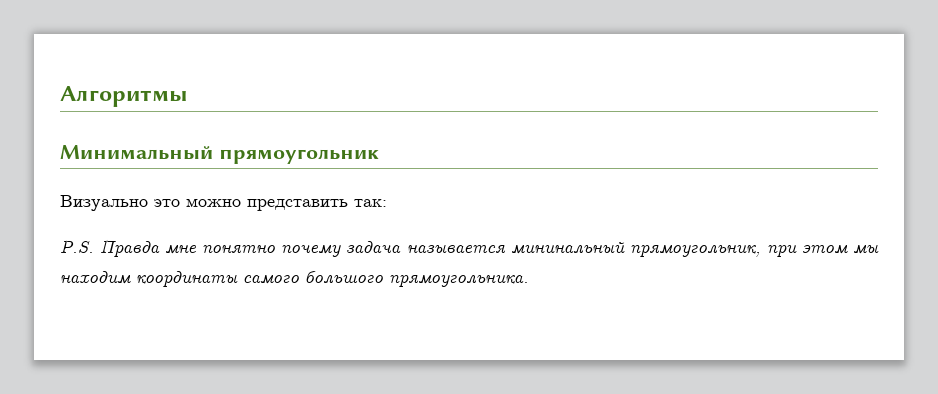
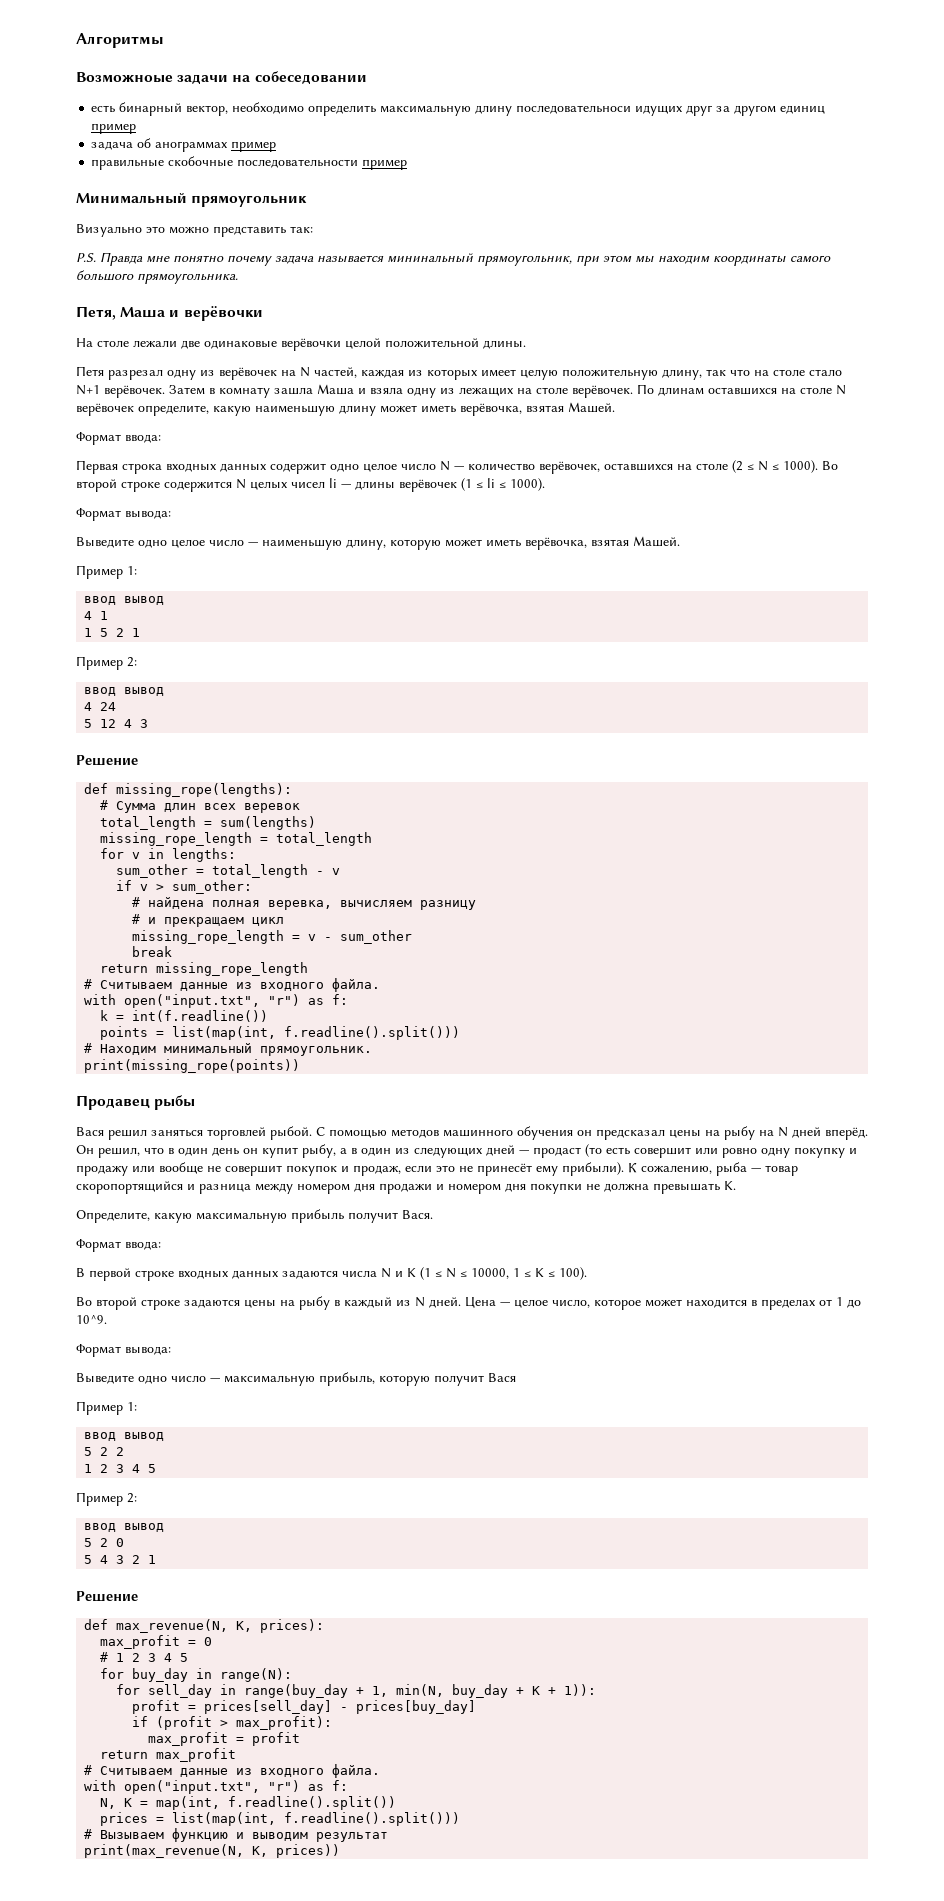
+ Возможноые задачи на собеседовании
+ есть бинарный вектор, необходимо определить максимальную длину последовательноси идущих друг за другом единиц пример
+ задача об анограммах пример
+ правильные скобочные последовательности пример
+ Петя, Маша и верёвочки
+ На столе лежали две одинаковые верёвочки целой положительной длины.
+ Петя разрезал одну из верёвочек на N частей, каждая из которых имеет целую положительную длину, так что на столе стало N+1 верёвочек. Затем в комнату зашла Маша и взяла одну из лежащих на столе верёвочек. По длинам оставшихся на столе N верёвочек определите, какую наименьшую длину может иметь верёвочка, взятая Машей.
+ Формат ввода:
+ Первая строка входных данных содержит одно целое число N — количество верёвочек, оставшихся на столе (2 ≤ N ≤ 1000). Во второй строке содержится N целых чисел li — длины верёвочек (1 ≤ li ≤ 1000).
+ Формат вывода:
+ Выведите одно целое число — наименьшую длину, которую может иметь верёвочка, взятая Машей.
+ Пример 1:
+ ввод вывод
+ 4 1
+ 1 5 2 1
+ Пример 2:
+ ввод вывод
+ 4 24
+ 5 12 4 3
+ Решение
+ def missing_rope(lengths):
+ # Сумма длин всех веревок
+ total_length = sum(lengths)
+ missing_rope_length = total_length
+ for v in lengths:
+ sum_other = total_length - v
+ if v > sum_other:
+ # найдена полная веревка, вычисляем разницу
+ # и прекращаем цикл
+ missing_rope_length = v - sum_other
+ break
+ return missing_rope_length
+ # Считываем данные из входного файла.
+ with open("input.txt", "r") as f:
+ k = int(f.readline())
+ points = list(map(int, f.readline().split()))
+ # Находим минимальный прямоугольник.
+ print(missing_rope(points))
+ Продавец рыбы
+ Вася решил заняться торговлей рыбой. С помощью методов машинного обучения он предсказал цены на рыбу на N дней вперёд. Он решил, что в один день он купит рыбу, а в один из следующих дней — продаст (то есть совершит или ровно одну покупку и продажу или вообще не совершит покупок и продаж, если это не принесёт ему прибыли). К сожалению, рыба — товар скоропортящийся и разница между номером дня продажи и номером дня покупки не должна превышать K.
+ Определите, какую максимальную прибыль получит Вася.
+ Формат ввода:
+ В первой строке входных данных задаются числа N и K (1 ≤ N ≤ 10000, 1 ≤ K ≤ 100).
+ Во второй строке задаются цены на рыбу в каждый из N дней. Цена — целое число, которое может находится в пределах от 1 до 10^9.
+ Формат вывода:
+ Выведите одно число — максимальную прибыль, которую получит Вася
+ Пример 1:
+ ввод вывод
+ 5 2 2
+ 1 2 3 4 5
+ Пример 2:
+ ввод вывод
+ 5 2 0
+ 5 4 3 2 1
+ Решение
+ def max_revenue(N, K, prices):
+ max_profit = 0
+ # 1 2 3 4 5
+ for buy_day in range(N):
+ for sell_day in range(buy_day + 1, min(N, buy_day + K + 1)):
+ profit = prices[sell_day] - prices[buy_day]
+ if (profit > max_profit):
+ max_profit = profit
+ return max_profit
+ # Считываем данные из входного файла.
+ with open("input.txt", "r") as f:
+ N, K = map(int, f.readline().split())
+ prices = list(map(int, f.readline().split()))
+ # Вызываем функцию и выводим результат
+ print(max_revenue(N, K, prices))

